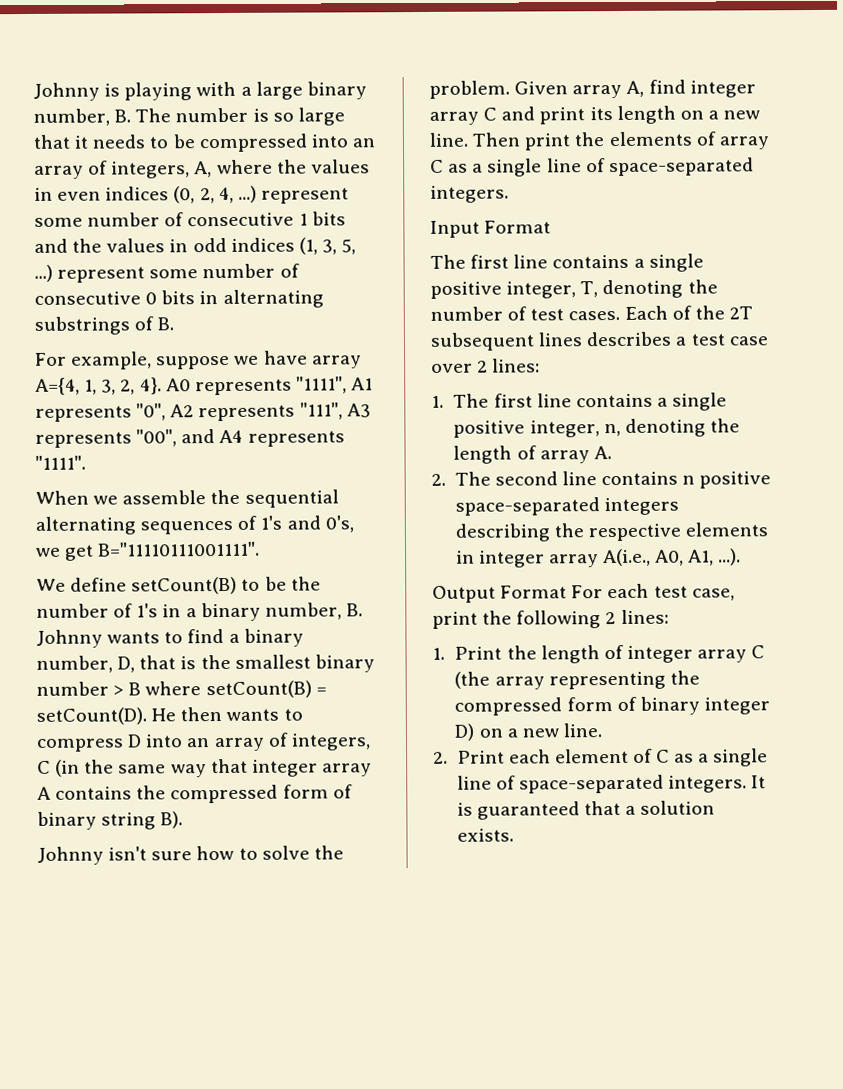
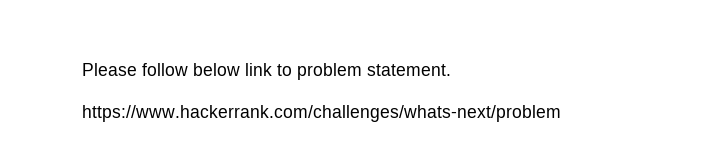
- Johnny is playing with a large binary number, B. The number is so large that it needs to be compressed into an array of integers, A, where the values in even indices (0, 2, 4, ...) represent some number of consecutive 1 bits and the values in odd indices (1, 3, 5, ...) represent some number of consecutive 0 bits in alternating substrings of B.
- For example, suppose we have array A={4, 1, 3, 2, 4}. A0 represents "1111", A1 represents "0", A2 represents "111", A3 represents "00", and A4 represents "1111".
- When we assemble the sequential alternating sequences of 1's and 0's, we get B="11110111001111".
- We define setCount(B) to be the number of 1's in a binary number, B. Johnny wants to find a binary number, D, that is the smallest binary number > B where setCount(B) = setCount(D). He then wants to compress D into an array of integers, C (in the same way that integer array A contains the compressed form of binary string B).
- Johnny isn't sure how to solve the problem. Given array A, find integer array C and print its length on a new line. Then print the elements of array C as a single line of space-separated integers.
- Input Format
- The first line contains a single positive integer, T, denoting the number of test cases. Each of the 2T subsequent lines describes a test case over 2 lines:
- 1. The first line contains a single positive integer, n, denoting the length of array A.
- 2. The second line contains n positive space-separated integers describing the respective elements in integer array A(i.e., A0, A1, ...).
- Output Format For each test case, print the following 2 lines:
- 1. Print the length of integer array C (the array representing the compressed form of binary integer D) on a new line.
- 2. Print each element of C as a single line of space-separated integers. It is guaranteed that a solution exists.
+ Please follow below link to problem statement.
+ https://www.hackerrank.com/challenges/whats-next/problem

